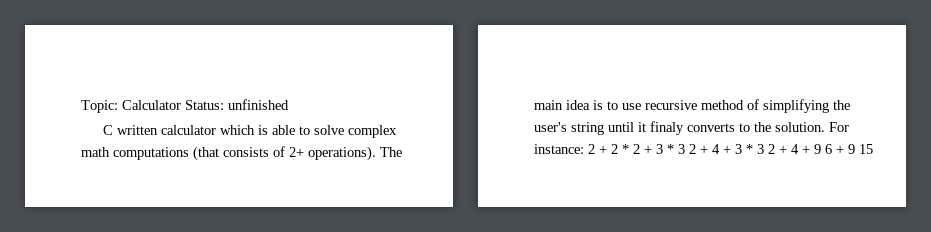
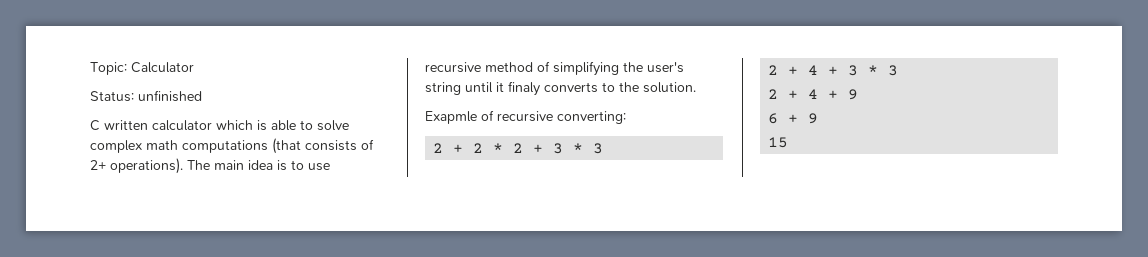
- Topic: Calculator Status: unfinished
+ Topic: Calculator
+ Status: unfinished
- The main idea is to use recursive method of simplifying the user's string until it finaly converts to the solution. For instance: 2 + 2 * 2 + 3 * 3 2 + 4 + 3 * 3 2 + 4 + 9 6 + 9 15
+ The main idea is to use recursive method of simplifying the user's string until it finaly converts to the solution.
+ Exapmle of recursive converting:
+ 2 + 2 * 2 + 3 * 3
+ 2 + 4 + 3 * 3
+ 2 + 4 + 9
+ 6 + 9
+ 15

